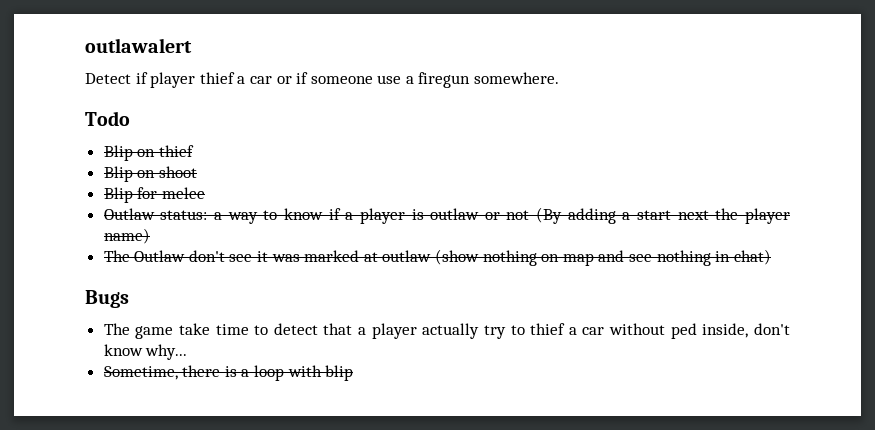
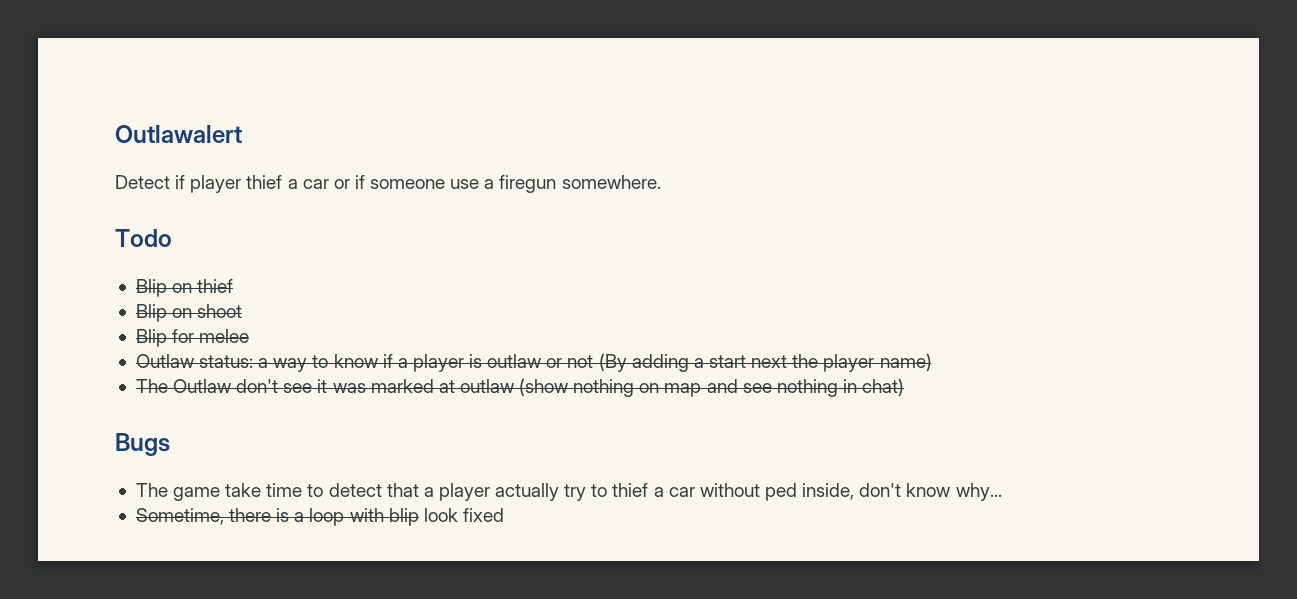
- outlawalert
+ Outlawalert
- Sometime, there is a loop with blip
+ Sometime, there is a loop with blip look fixed

